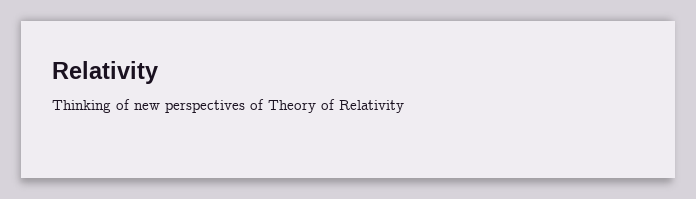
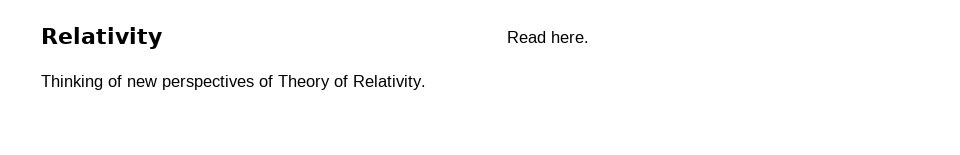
- Thinking of new perspectives of Theory of Relativity
+ Thinking of new perspectives of Theory of Relativity. Read here.

